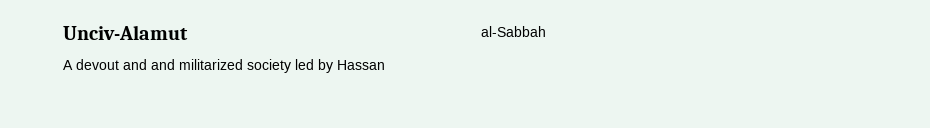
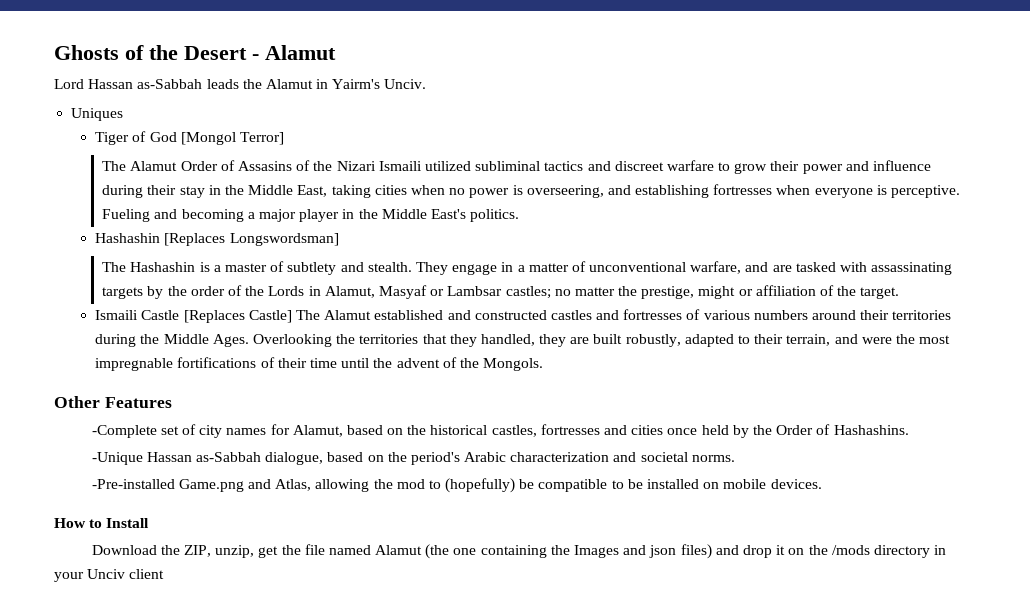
- Unciv-Alamut
- A devout and and militarized society led by Hassan al-Sabbah
+ Ghosts of the Desert - Alamut
+ Lord Hassan as-Sabbah leads the Alamut in Yairm's Unciv.
+ Uniques
+ Tiger of God [Mongol Terror]
+ The Alamut Order of Assasins of the Nizari Ismaili utilized subliminal tactics and discreet warfare to grow their power and influence during their stay in the Middle East, taking cities when no power is overseering, and establishing fortresses when everyone is perceptive. Fueling and becoming a major player in the Middle East's politics.
+ Hashashin [Replaces Longswordsman]
+ The Hashashin is a master of subtlety and stealth. They engage in a matter of unconventional warfare, and are tasked with assassinating targets by the order of the Lords in Alamut, Masyaf or Lambsar castles; no matter the prestige, might or affiliation of the target.
+ Ismaili Castle [Replaces Castle] The Alamut established and constructed castles and fortresses of various numbers around their territories during the Middle Ages. Overlooking the territories that they handled, they are built robustly, adapted to their terrain, and were the most impregnable fortifications of their time until the advent of the Mongols.
+ Other Features
+ -Complete set of city names for Alamut, based on the historical castles, fortresses and cities once held by the Order of Hashashins.
+ -Unique Hassan as-Sabbah dialogue, based on the period's Arabic characterization and societal norms.
+ -Pre-installed Game.png and Atlas, allowing the mod to (hopefully) be compatible to be installed on mobile devices.
+ How to Install
+ Download the ZIP, unzip, get the file named Alamut (the one containing the Images and json files) and drop it on the /mods directory in your Unciv client

